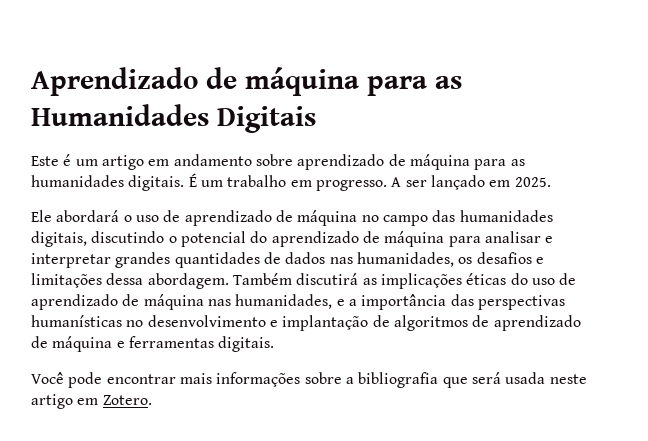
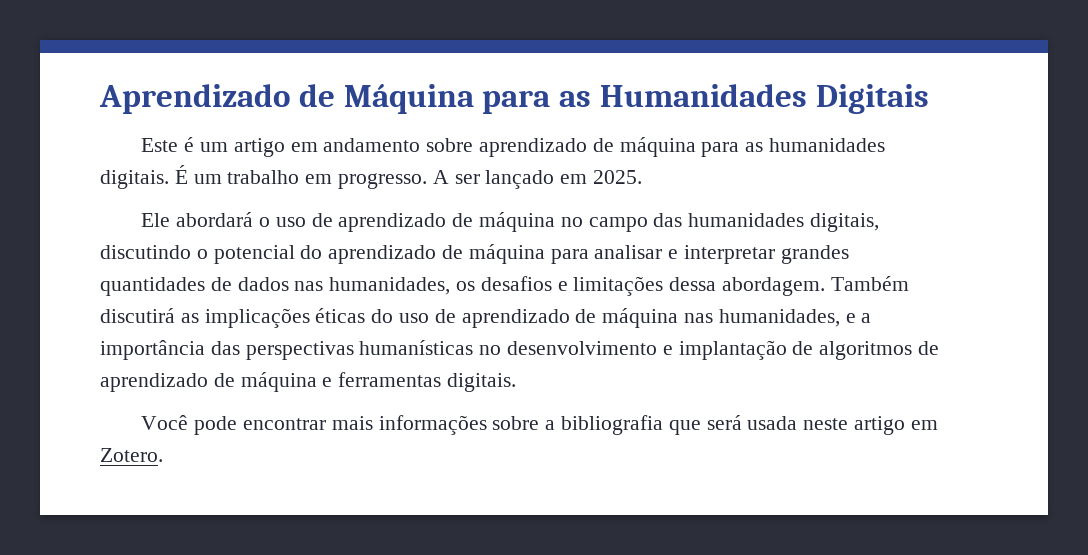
- Aprendizado de máquina para as Humanidades Digitais
+ Aprendizado de Máquina para as Humanidades Digitais

